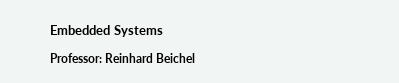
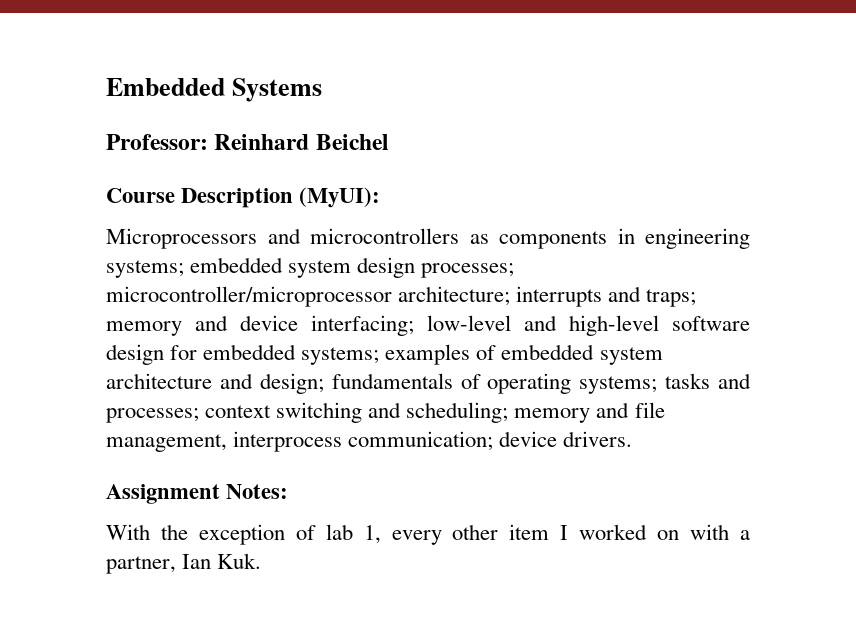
+ Course Description (MyUI):
+ Microprocessors and microcontrollers as components in engineering systems; embedded system design processes; microcontroller/microprocessor architecture; interrupts and traps; memory and device interfacing; low-level and high-level software design for embedded systems; examples of embedded system architecture and design; fundamentals of operating systems; tasks and processes; context switching and scheduling; memory and file management, interprocess communication; device drivers.
+ Assignment Notes:
+ With the exception of lab 1, every other item I worked on with a partner, Ian Kuk.

